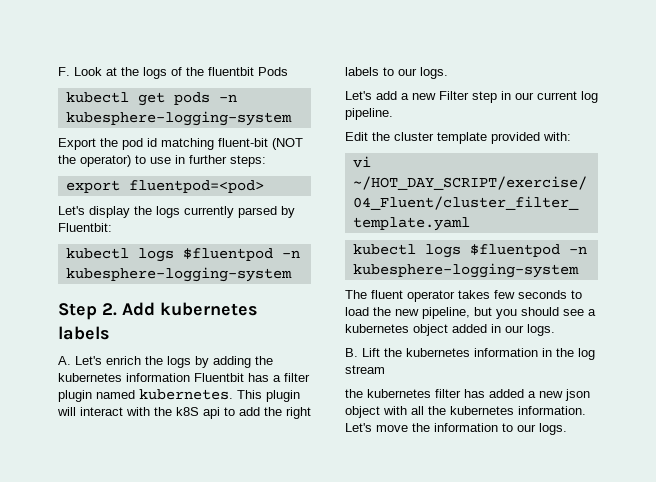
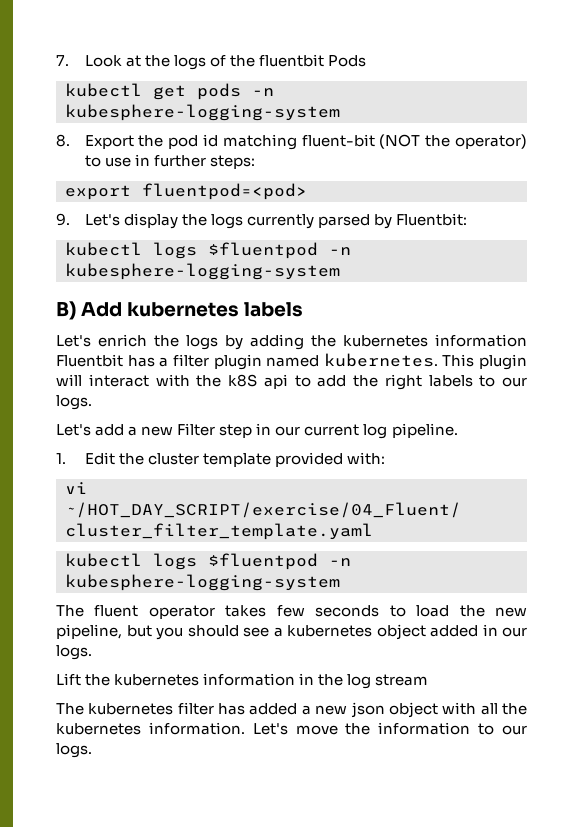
- F. Look at the logs of the fluentbit Pods
+ 7. Look at the logs of the fluentbit Pods
- Export the pod id matching fluent-bit (NOT the operator) to use in further steps:
+ 8. Export the pod id matching fluent-bit (NOT the operator) to use in further steps:
- Let's display the logs currently parsed by Fluentbit:
+ 9. Let's display the logs currently parsed by Fluentbit:
- Step 2. Add kubernetes labels
+ B) Add kubernetes labels
- A. Let's enrich the logs by adding the kubernetes information Fluentbit has a filter plugin named kubernetes.
+ Let's enrich the logs by adding the kubernetes information Fluentbit has a filter plugin named kubernetes.
- Edit the cluster template provided with:
+ 1. Edit the cluster template provided with:
- B. Lift the kubernetes information in the log stream
+ Lift the kubernetes information in the log stream
- the kubernetes filter has added a new json object with all the kubernetes information.
+ The kubernetes filter has added a new json object with all the kubernetes information.

